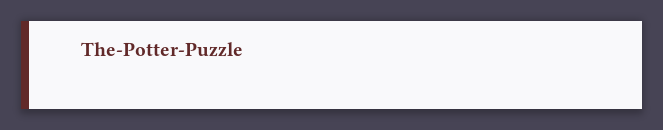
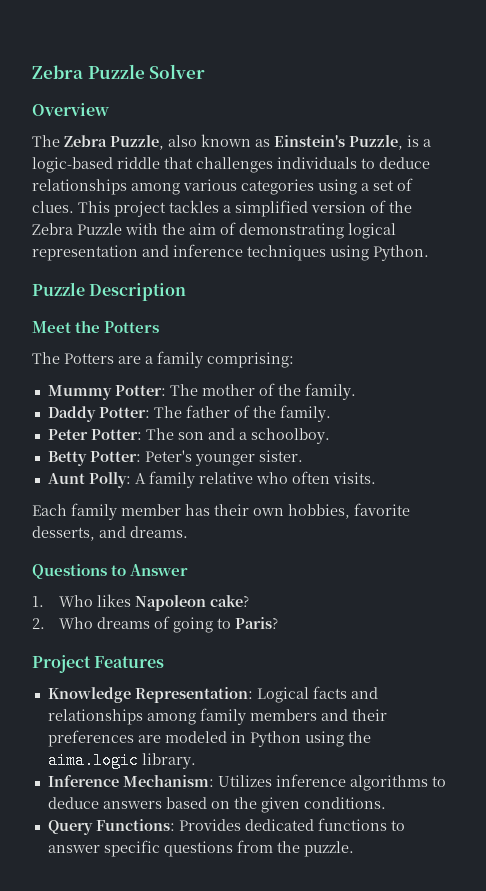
- The-Potter-Puzzle
+ Zebra Puzzle Solver
+ Overview
+ The Zebra Puzzle, also known as Einstein's Puzzle, is a logic-based riddle that challenges individuals to deduce relationships among various categories using a set of clues. This project tackles a simplified version of the Zebra Puzzle with the aim of demonstrating logical representation and inference techniques using Python.
+ Puzzle Description
+ Meet the Potters
+ The Potters are a family comprising:
+ Mummy Potter: The mother of the family.
+ Daddy Potter: The father of the family.
+ Peter Potter: The son and a schoolboy.
+ Betty Potter: Peter's younger sister.
+ Aunt Polly: A family relative who often visits.
+ Each family member has their own hobbies, favorite desserts, and dreams.
+ Questions to Answer
+ 1. Who likes Napoleon cake?
+ 2. Who dreams of going to Paris?
+ Project Features
+ Knowledge Representation: Logical facts and relationships among family members and their preferences are modeled in Python using the aima.logic library.
+ Inference Mechanism: Utilizes inference algorithms to deduce answers based on the given conditions.
+ Query Functions: Provides dedicated functions to answer specific questions from the puzzle.

